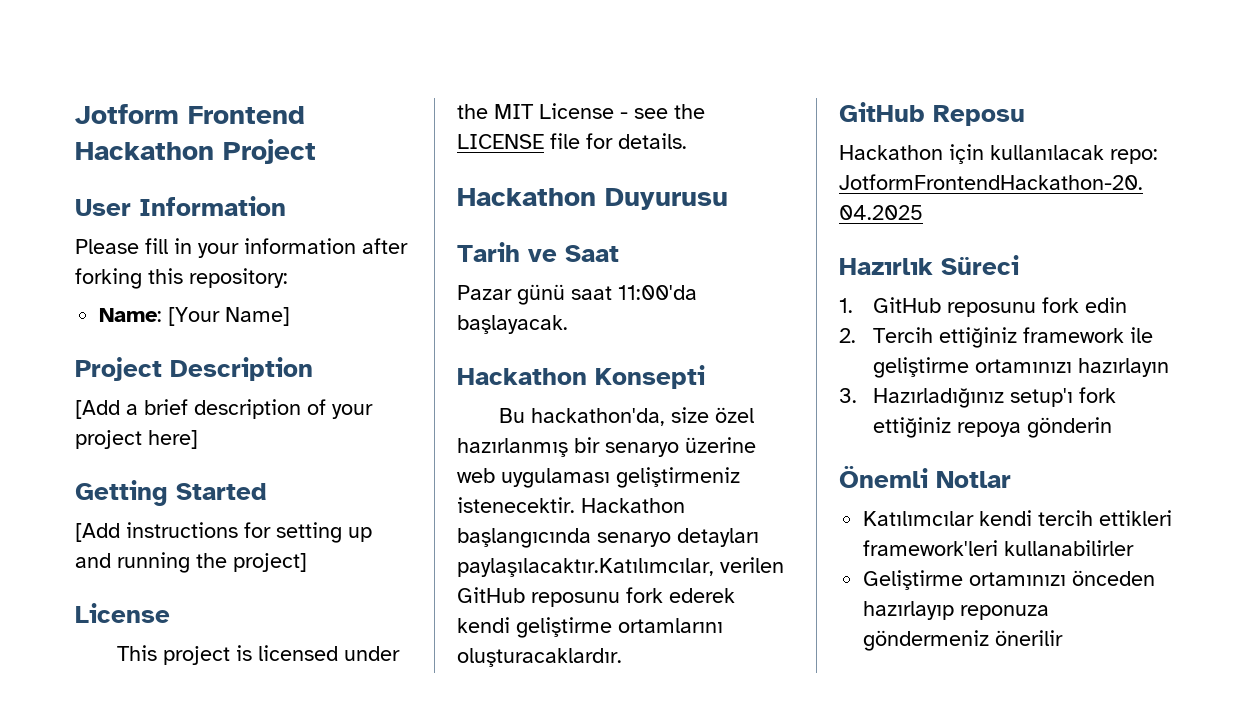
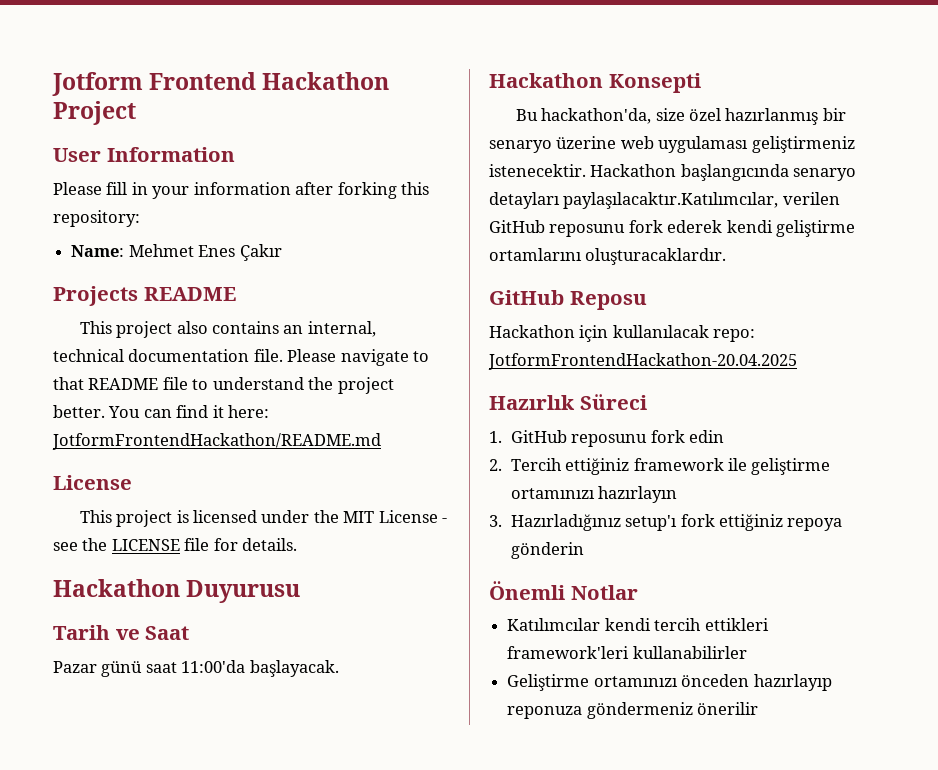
- Name: [Your Name]
- Project Description
- [Add a brief description of your project here]
- Getting Started
- [Add instructions for setting up and running the project]
+ Name: Mehmet Enes Çakır
+ Projects README
+ This project also contains an internal, technical documentation file. Please navigate to that README file to understand the project better. You can find it here: JotformFrontendHackathon/README.md

